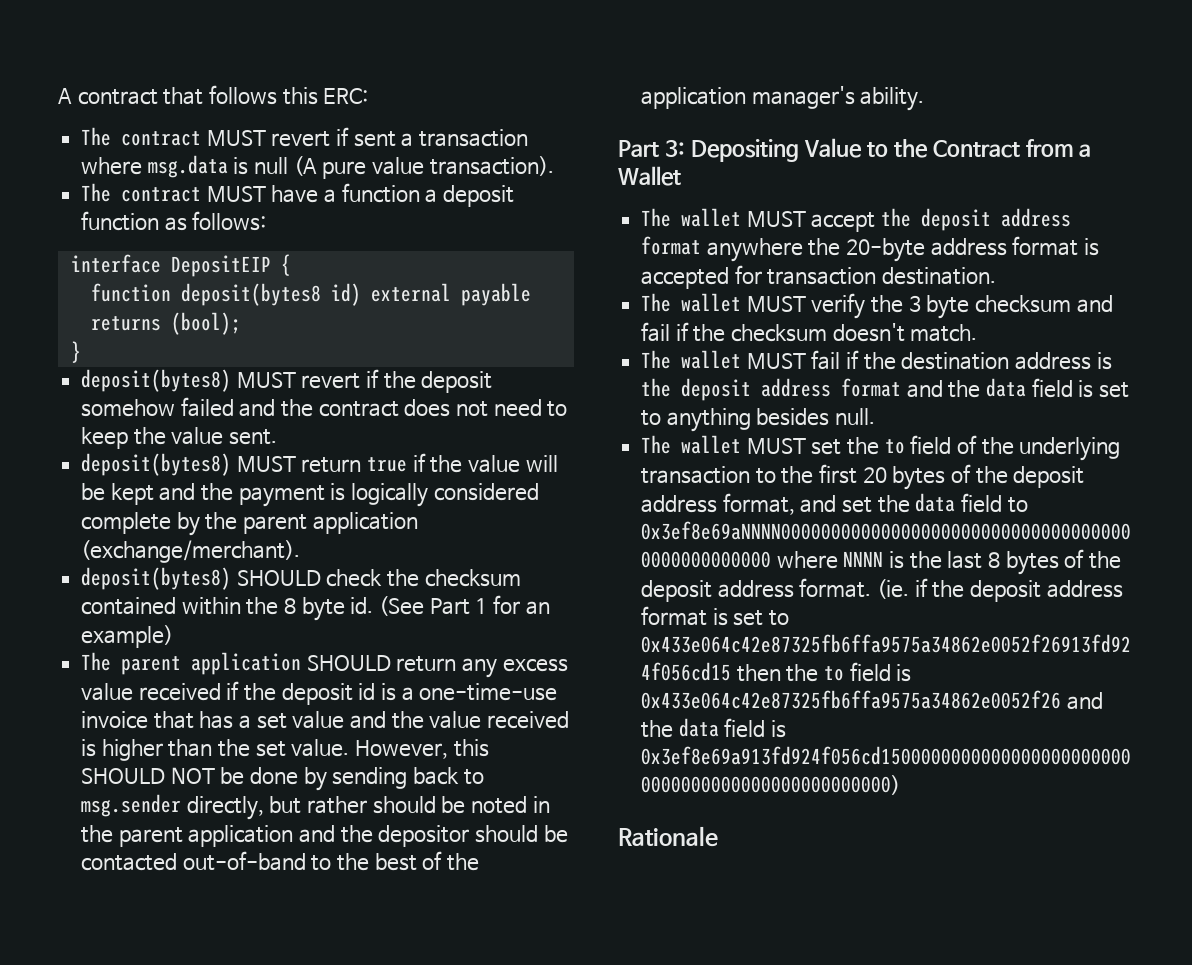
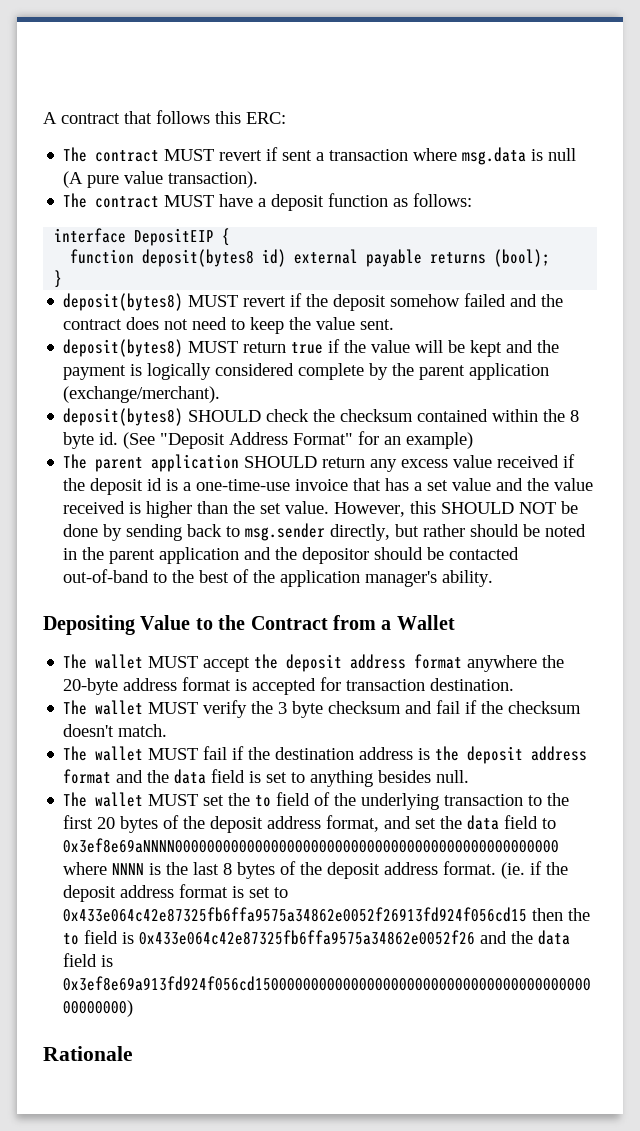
- The contract MUST have a function a deposit function as follows:
+ The contract MUST have a deposit function as follows:
- (See Part 1 for an example)
+ (See "Deposit Address Format" for an example)
- Part 3: Depositing Value to the Contract from a Wallet
+ Depositing Value to the Contract from a Wallet

